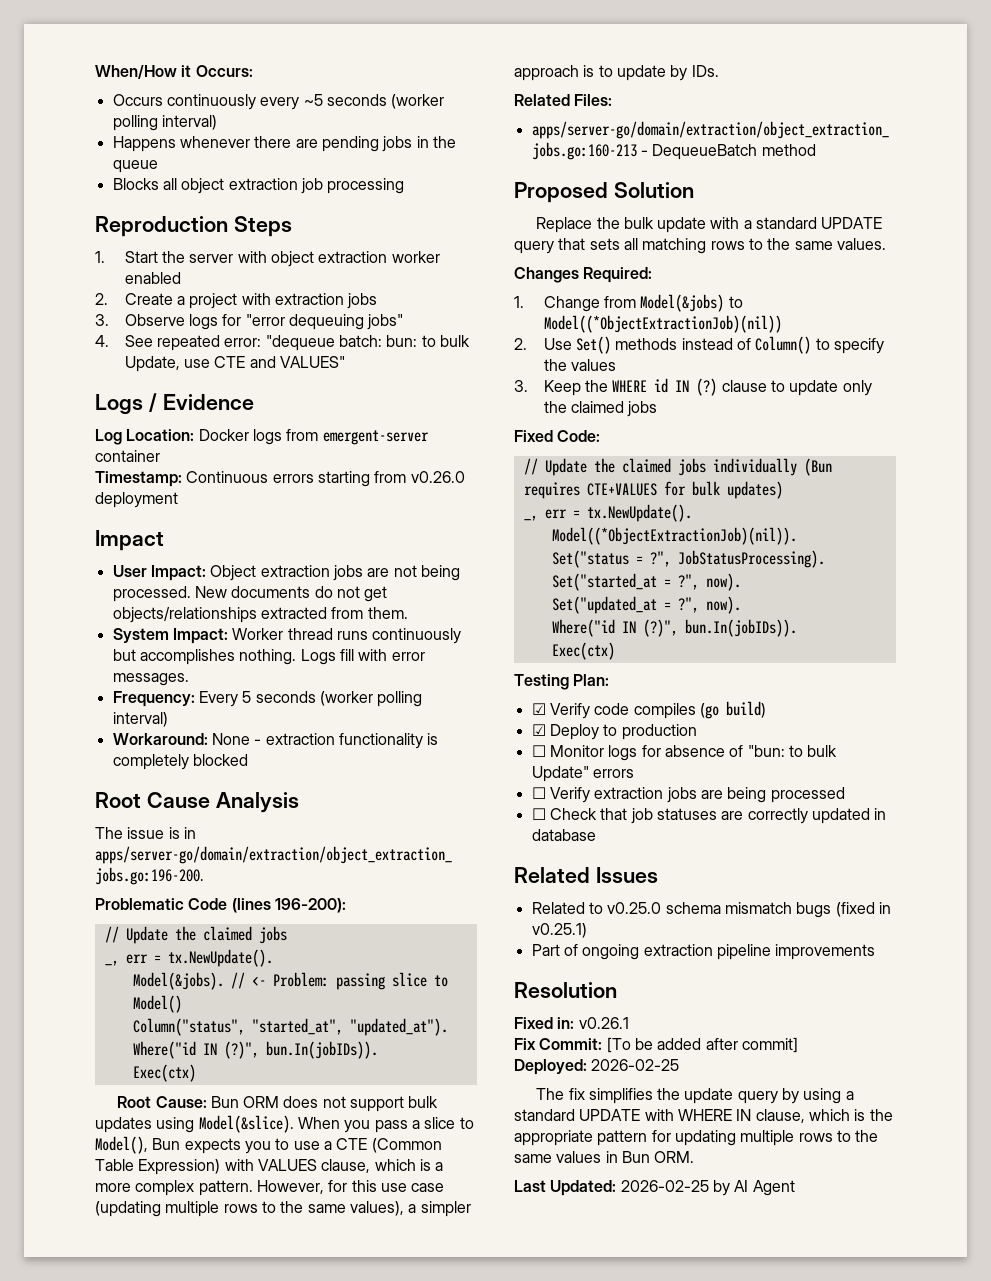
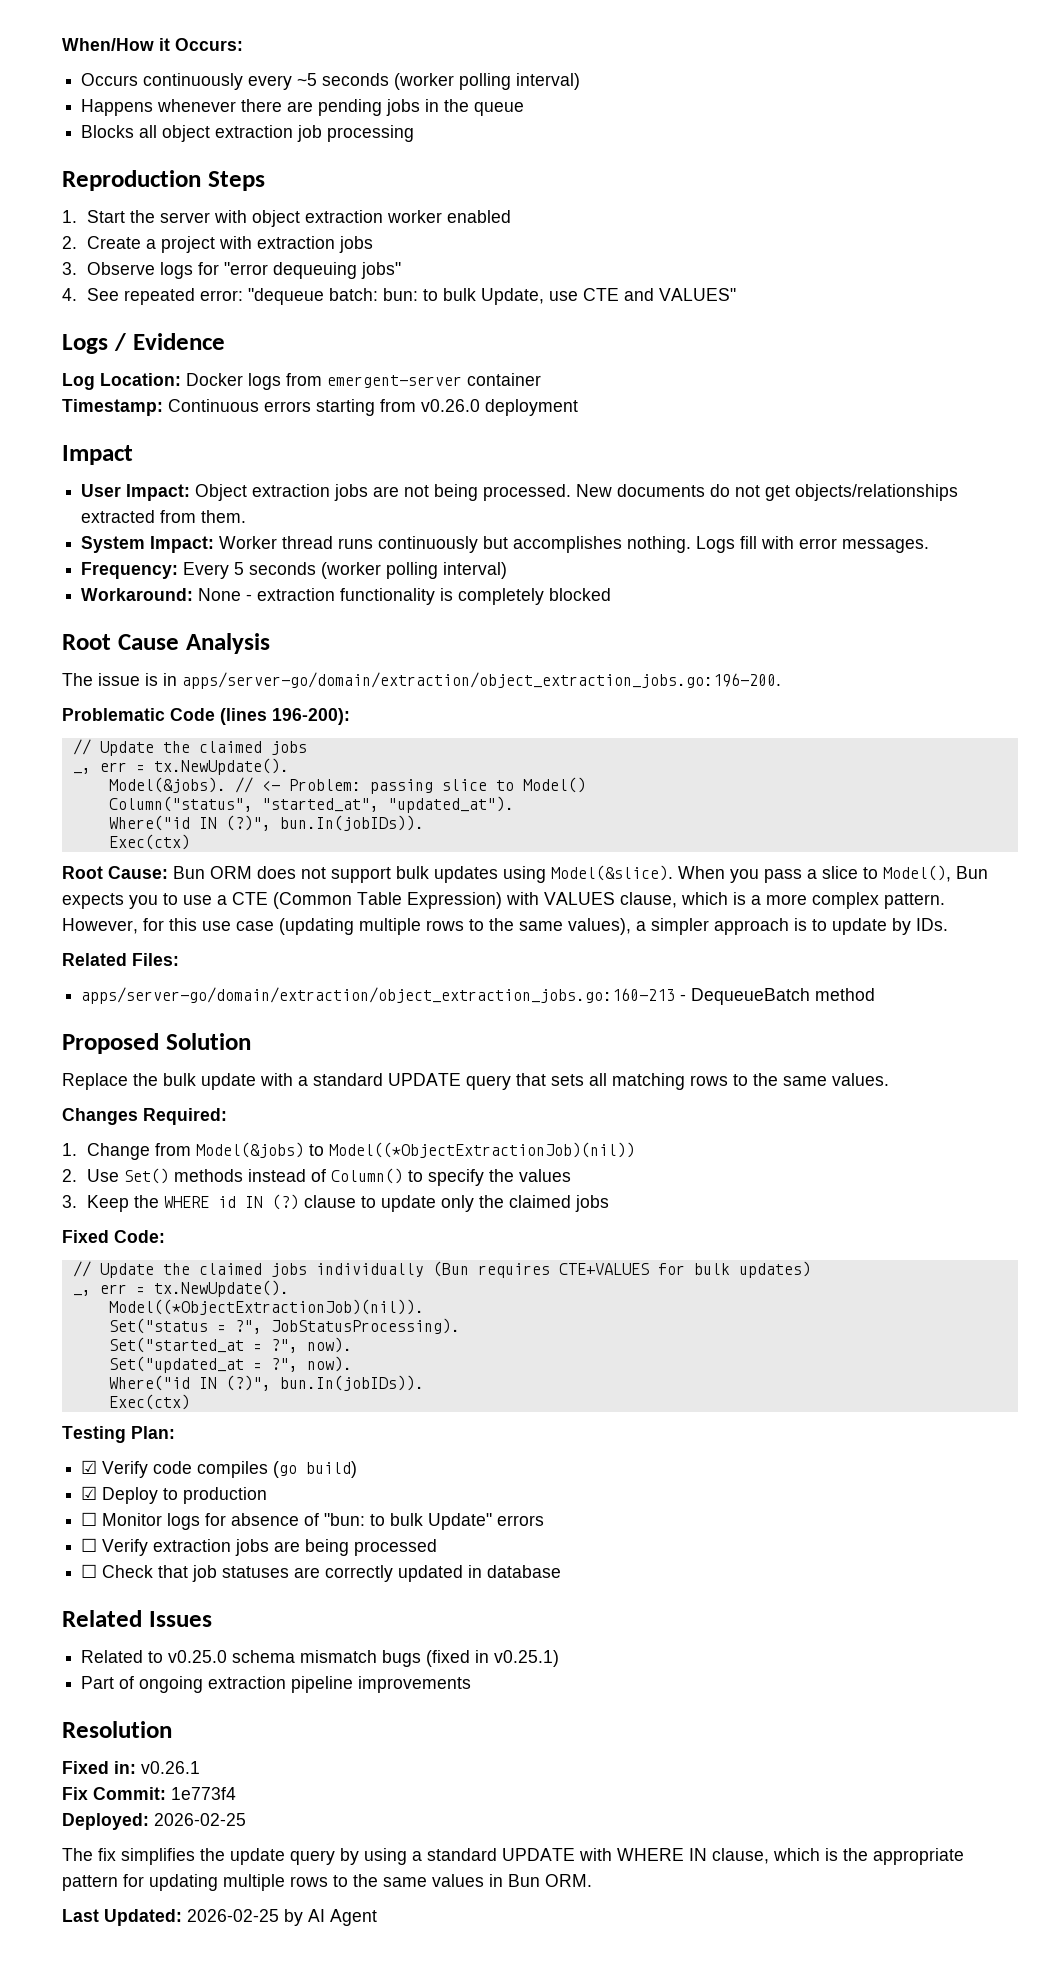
- Fix Commit: [To be added after commit]
+ Fix Commit: 1e773f4

